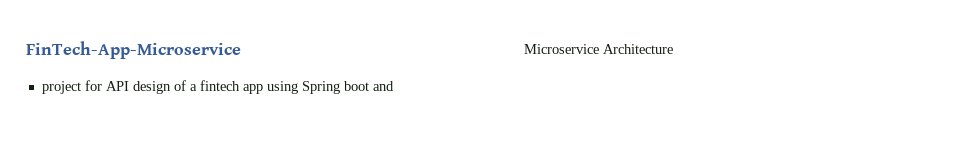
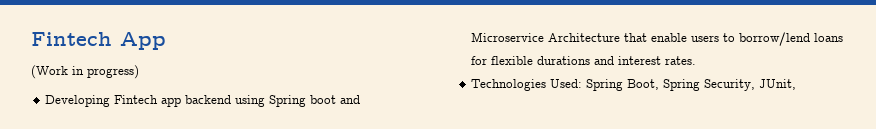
- FinTech-App-Microservice
- project for API design of a fintech app using Spring boot and Microservice Architecture
+ Fintech App
+ (Work in progress)
+ Developing Fintech app backend using Spring boot and Microservice Architecture that enable users to borrow/lend loans for flexible durations and interest rates.
+ Technologies Used: Spring Boot, Spring Security, JUnit,

